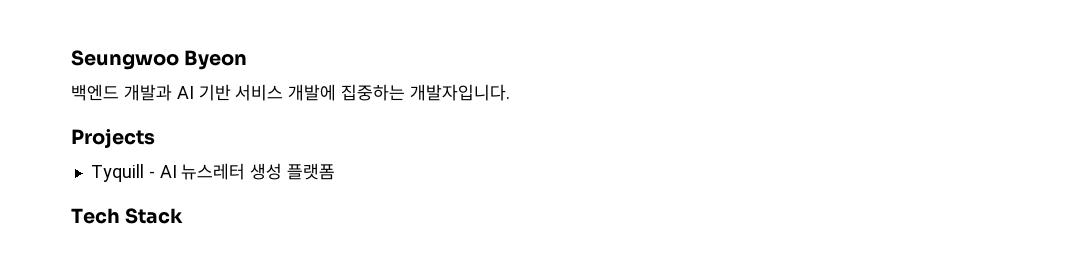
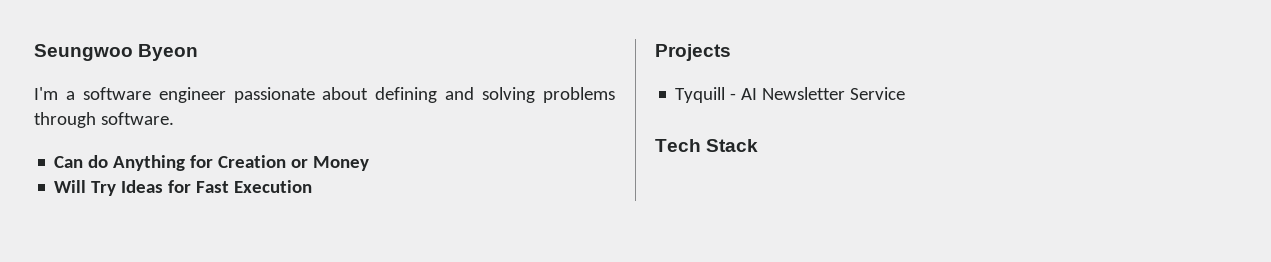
- 백엔드 개발과 AI 기반 서비스 개발에 집중하는 개발자입니다.
+ I'm a software engineer passionate about defining and solving problems through software.
+ Can do Anything for Creation or Money
+ Will Try Ideas for Fast Execution
- Tyquill - AI 뉴스레터 생성 플랫폼
+ Tyquill - AI Newsletter Service

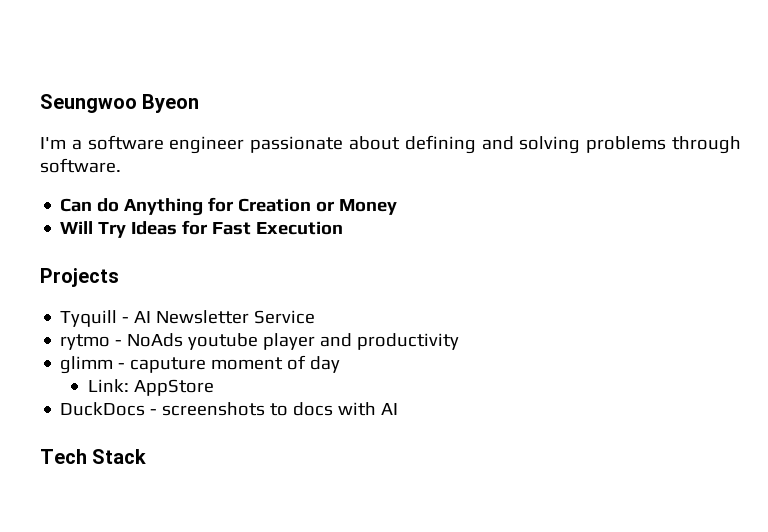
+ rytmo - NoAds youtube player and productivity
+ glimm - caputure moment of day
+ Link: AppStore
+ DuckDocs - screenshots to docs with AI

